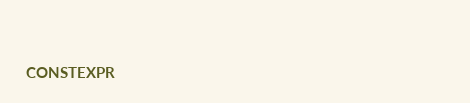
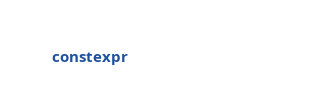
- CONSTEXPR
+ constexpr

